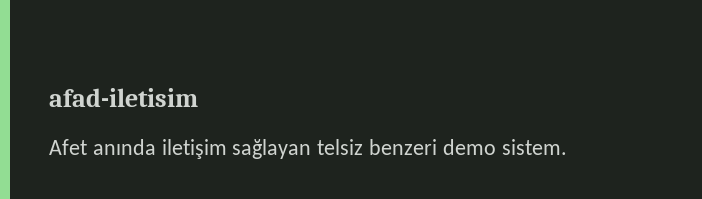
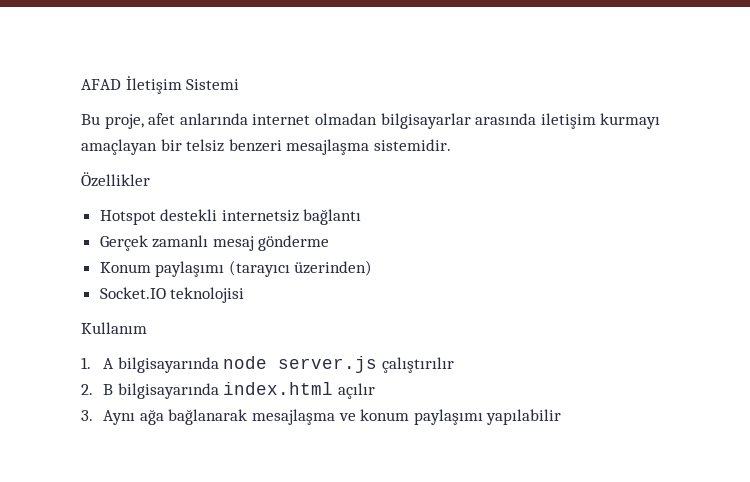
- afad-iletisim
- Afet anında iletişim sağlayan telsiz benzeri demo sistem.
+ AFAD İletişim Sistemi
+ Bu proje, afet anlarında internet olmadan bilgisayarlar arasında iletişim kurmayı amaçlayan bir telsiz benzeri mesajlaşma sistemidir.
+ Özellikler
+ Hotspot destekli internetsiz bağlantı
+ Gerçek zamanlı mesaj gönderme
+ Konum paylaşımı (tarayıcı üzerinden)
+ Socket.IO teknolojisi
+ Kullanım
+ 1. A bilgisayarında node server.js çalıştırılır
+ 2. B bilgisayarında index.html açılır
+ 3. Aynı ağa bağlanarak mesajlaşma ve konum paylaşımı yapılabilir

